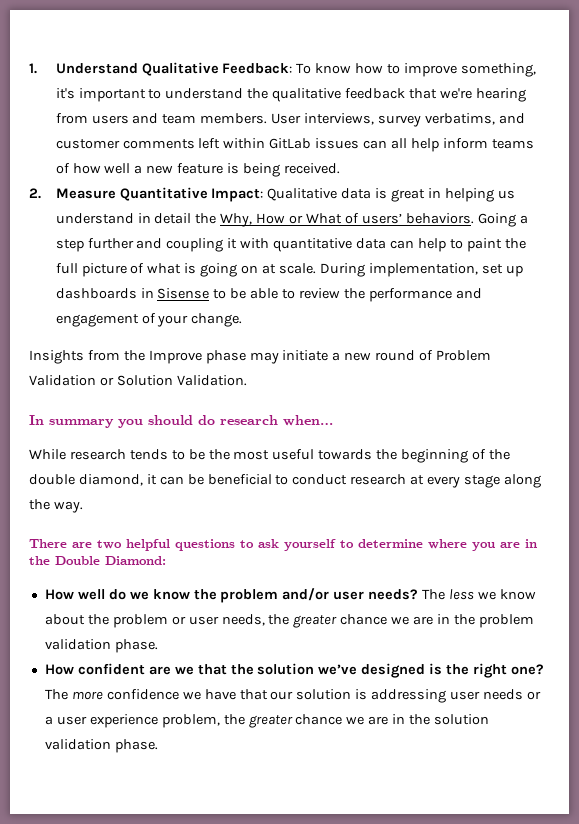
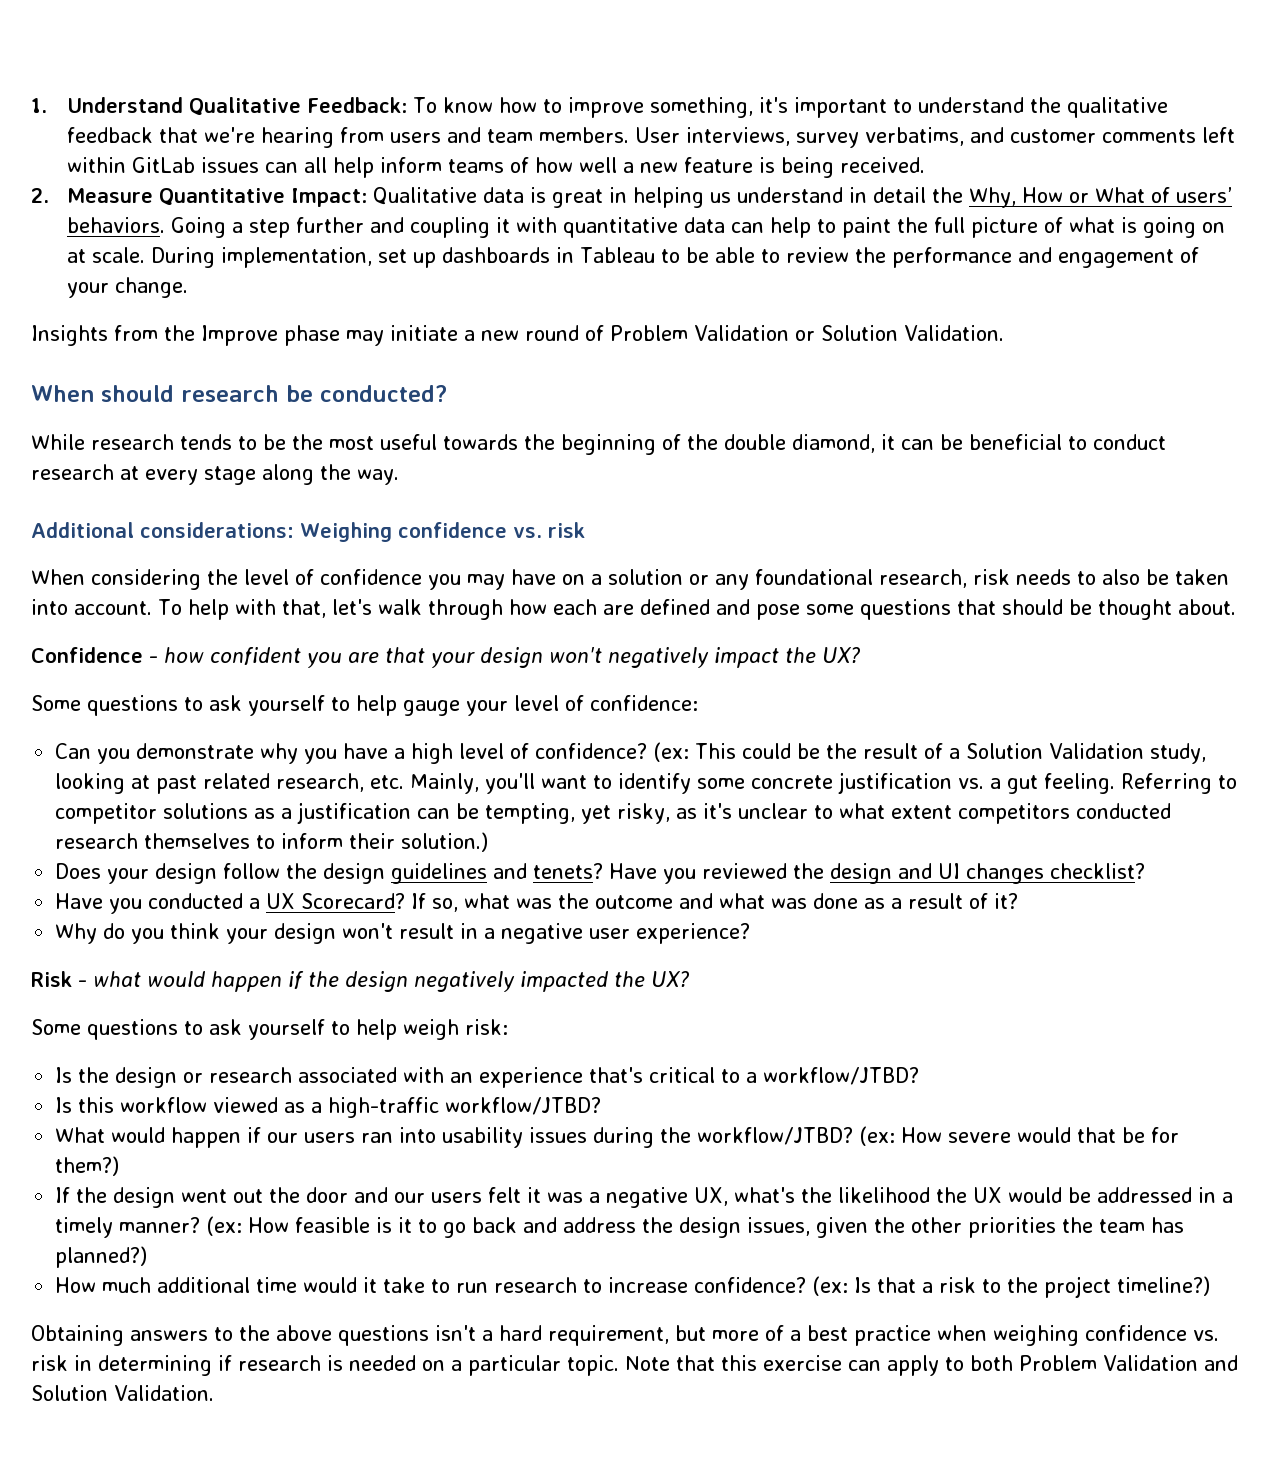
- During implementation, set up dashboards in Sisense to be able to review the performance and engagement of your change.
+ During implementation, set up dashboards in Tableau to be able to review the performance and engagement of your change.
- In summary you should do research when…
+ When should research be conducted?
- There are two helpful questions to ask yourself to determine where you are in the Double Diamond:
- How well do we know the problem and/or user needs? The less we know about the problem or user needs, the greater chance we are in the problem validation phase.
- How confident are we that the solution we’ve designed is the right one? The more confidence we have that our solution is addressing user needs or a user experience problem, the greater chance we are in the solution validation phase.
+ Additional considerations: Weighing confidence vs. risk
+ When considering the level of confidence you may have on a solution or any foundational research, risk needs to also be taken into account. To help with that, let's walk through how each are defined and pose some questions that should be thought about.
+ Confidence - how confident you are that your design won't negatively impact the UX?
+ Some questions to ask yourself to help gauge your level of confidence:
+ Can you demonstrate why you have a high level of confidence? (ex: This could be the result of a Solution Validation study, looking at past related research, etc. Mainly, you'll want to identify some concrete justification vs. a gut feeling. Referring to competitor solutions as a justification can be tempting, yet risky, as it's unclear to what extent competitors conducted research themselves to inform their solution.)
+ Does your design follow the design guidelines and tenets? Have you reviewed the design and UI changes checklist?
+ Have you conducted a UX Scorecard? If so, what was the outcome and what was done as a result of it?
+ Why do you think your design won't result in a negative user experience?
+ Risk - what would happen if the design negatively impacted the UX?
+ Some questions to ask yourself to help weigh risk:
+ Is the design or research associated with an experience that's critical to a workflow/JTBD?
+ Is this workflow viewed as a high-traffic workflow/JTBD?
+ What would happen if our users ran into usability issues during the workflow/JTBD? (ex: How severe would that be for them?)
+ If the design went out the door and our users felt it was a negative UX, what's the likelihood the UX would be addressed in a timely manner? (ex: How feasible is it to go back and address the design issues, given the other priorities the team has planned?)
+ How much additional time would it take to run research to increase confidence? (ex: Is that a risk to the project timeline?)
+ Obtaining answers to the above questions isn't a hard requirement, but more of a best practice when weighing confidence vs. risk in determining if research is needed on a particular topic. Note that this exercise can apply to both Problem Validation and Solution Validation.

